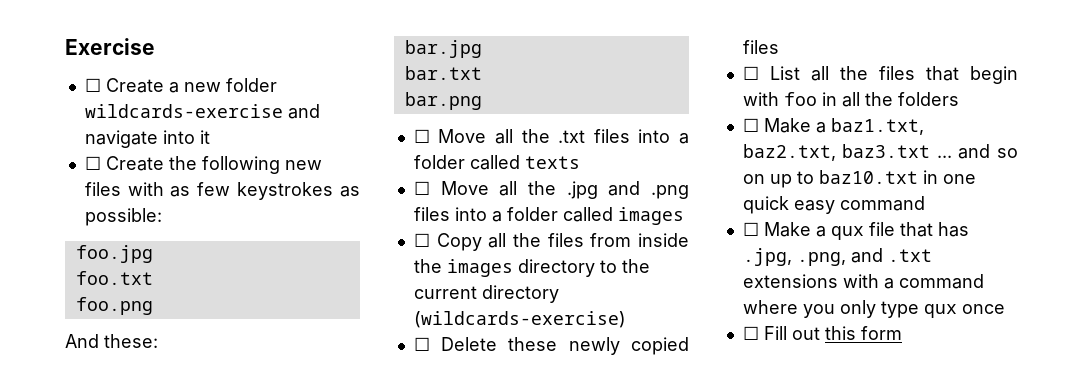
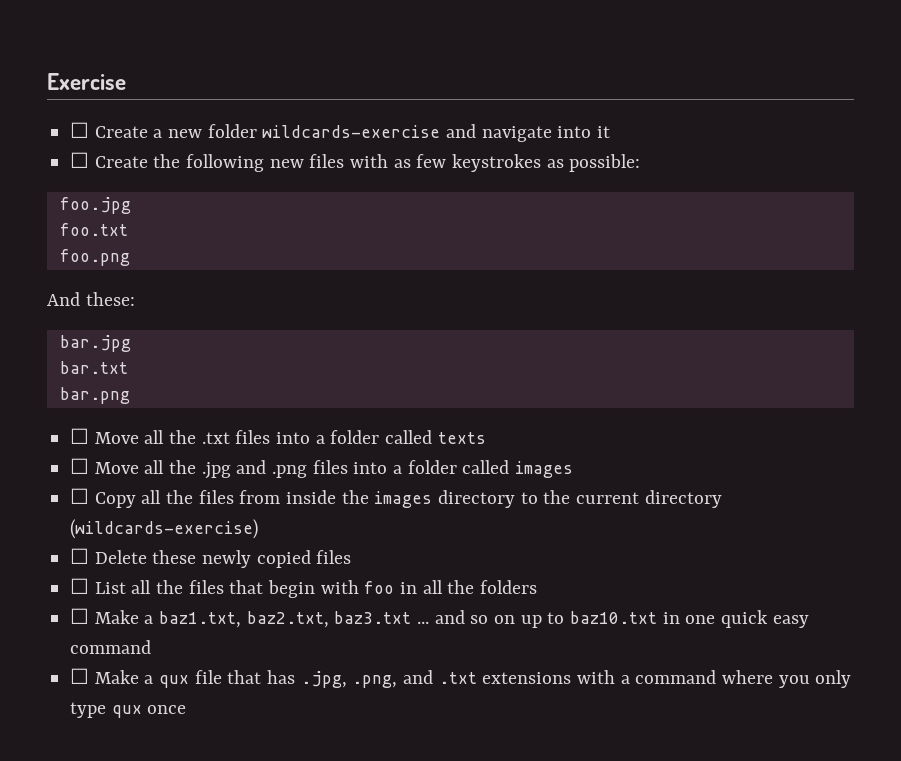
- ☐ Fill out this form

